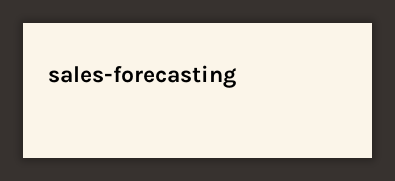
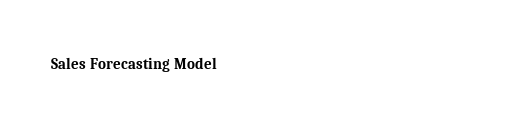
- sales-forecasting
+ Sales Forecasting Model

